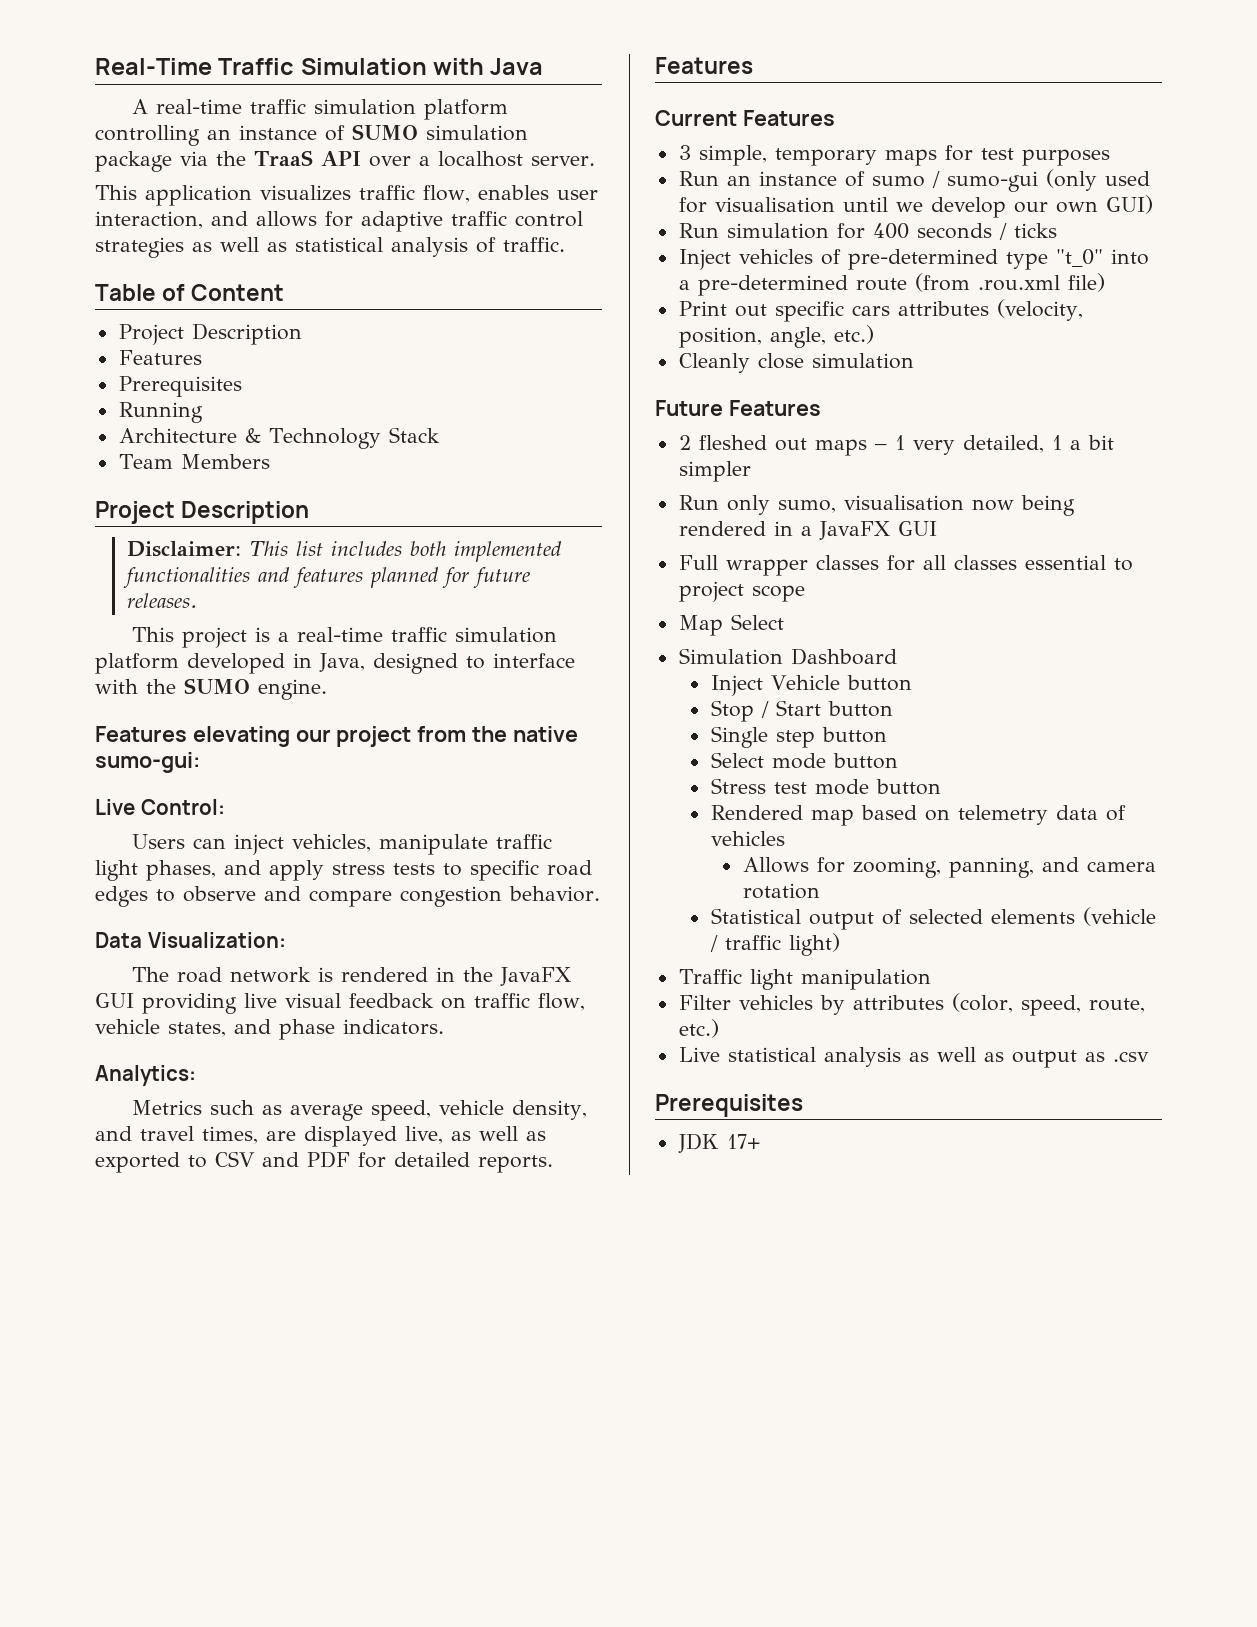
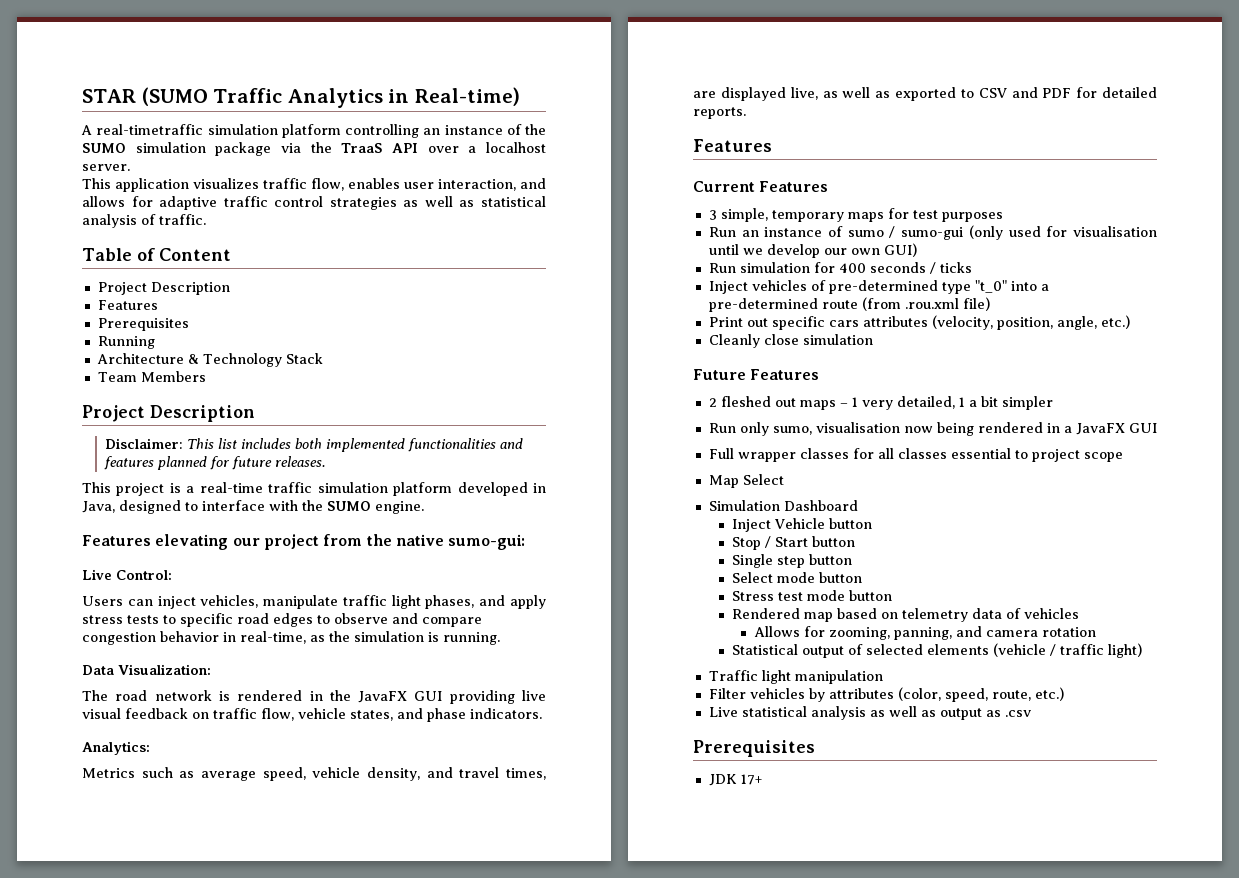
- Real-Time Traffic Simulation with Java
+ STAR (SUMO Traffic Analytics in Real-time)
- A real-time traffic simulation platform controlling an instance of SUMO simulation package via the TraaS API over a localhost server.
+ A real-timetraffic simulation platform controlling an instance of the SUMO simulation package via the TraaS API over a localhost server.
- Users can inject vehicles, manipulate traffic light phases, and apply stress tests to specific road edges to observe and compare congestion behavior.
+ Users can inject vehicles, manipulate traffic light phases, and apply stress tests to specific road edges to observe and compare congestion behavior in real-time, as the simulation is running.

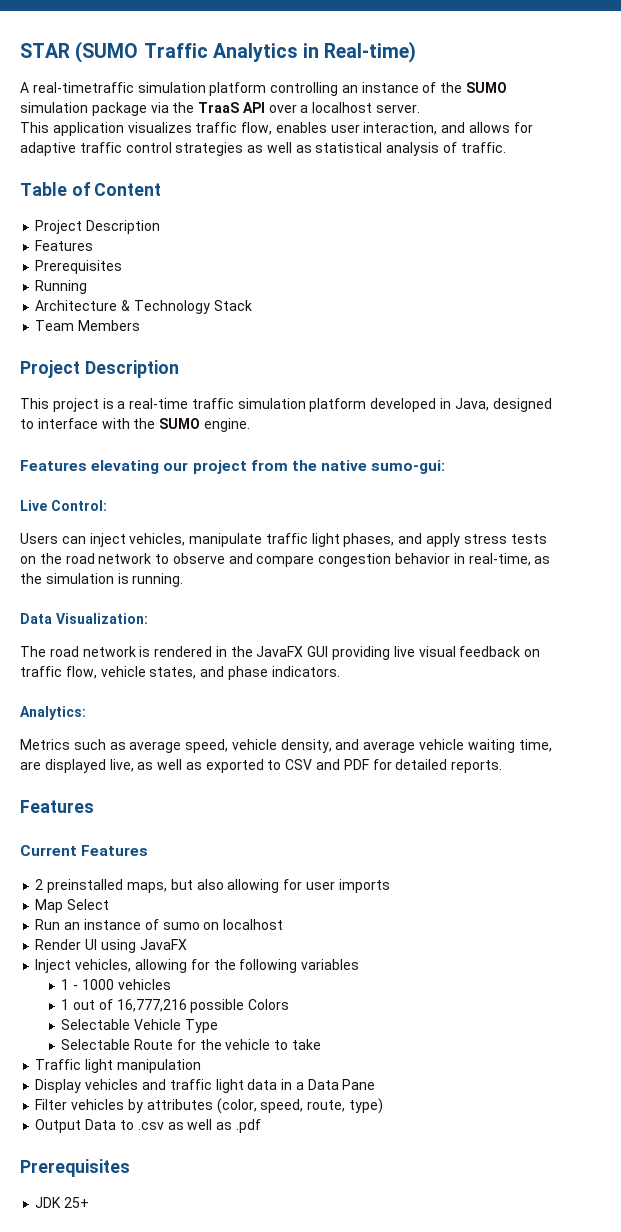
- Disclaimer: This list includes both implemented functionalities and features planned for future releases.
- Users can inject vehicles, manipulate traffic light phases, and apply stress tests to specific road edges to observe and compare congestion behavior in real-time, as the simulation is running.
+ Users can inject vehicles, manipulate traffic light phases, and apply stress tests on the road network to observe and compare congestion behavior in real-time, as the simulation is running.
- Metrics such as average speed, vehicle density, and travel times, are displayed live, as well as exported to CSV and PDF for detailed reports.
+ Metrics such as average speed, vehicle density, and average vehicle waiting time, are displayed live, as well as exported to CSV and PDF for detailed reports.
- 3 simple, temporary maps for test purposes
+ 2 preinstalled maps, but also allowing for user imports
+ Map Select
- Run an instance of sumo / sumo-gui (only used for visualisation until we develop our own GUI)
- Run simulation for 400 seconds / ticks
- Inject vehicles of pre-determined type "t_0" into a pre-determined route (from .rou.xml file)
- Print out specific cars attributes (velocity, position, angle, etc.)
- Cleanly close simulation
- Future Features
- 2 fleshed out maps – 1 very detailed, 1 a bit simpler
- Run only sumo, visualisation now being rendered in a JavaFX GUI
- Full wrapper classes for all classes essential to project scope
- Map Select
- Simulation Dashboard
- Inject Vehicle button
- Stop / Start button
- Single step button
- Select mode button
- Stress test mode button
- Rendered map based on telemetry data of vehicles
- Allows for zooming, panning, and camera rotation
- Statistical output of selected elements (vehicle / traffic light)
+ Run an instance of sumo on localhost
+ Render UI using JavaFX
+ Inject vehicles, allowing for the following variables
+ 1 - 1000 vehicles
+ 1 out of 16,777,216 possible Colors
+ Selectable Vehicle Type
+ Selectable Route for the vehicle to take
  Traffic light manipulation
+ Display vehicles and traffic light data in a Data Pane
- Filter vehicles by attributes (color, speed, route, etc.)
- Live statistical analysis as well as output as .csv
+ Filter vehicles by attributes (color, speed, route, type)
+ Output Data to .csv as well as .pdf
- JDK 17+
+ JDK 25+

